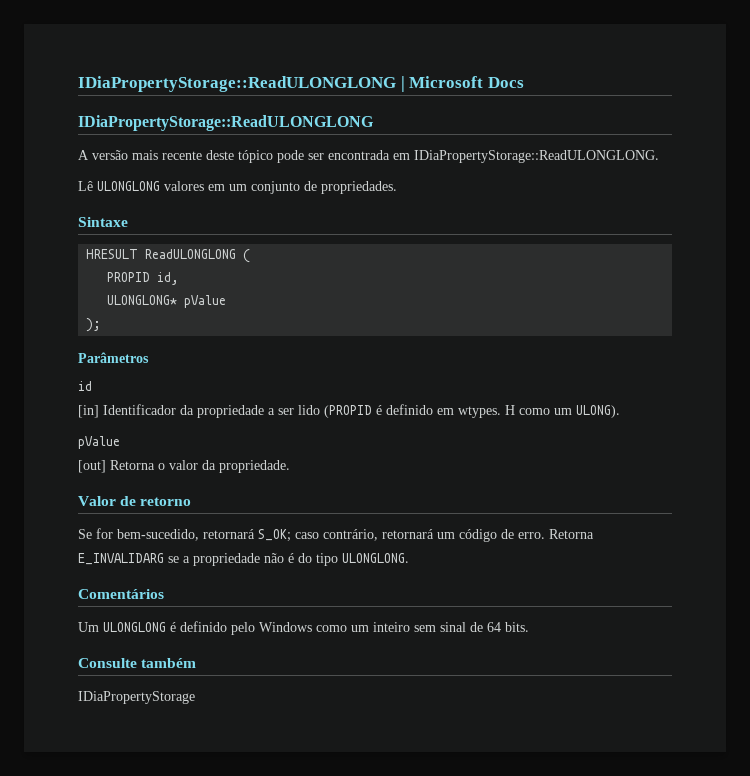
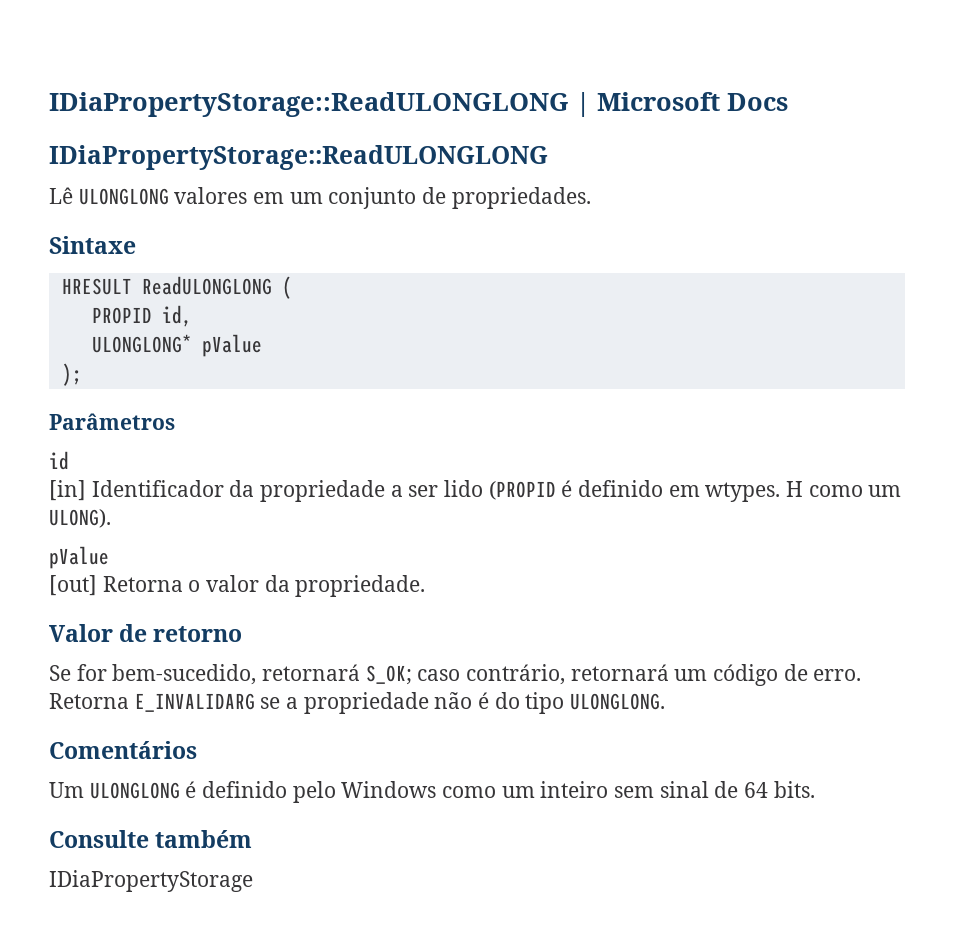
- A versão mais recente deste tópico pode ser encontrada em IDiaPropertyStorage::ReadULONGLONG.

